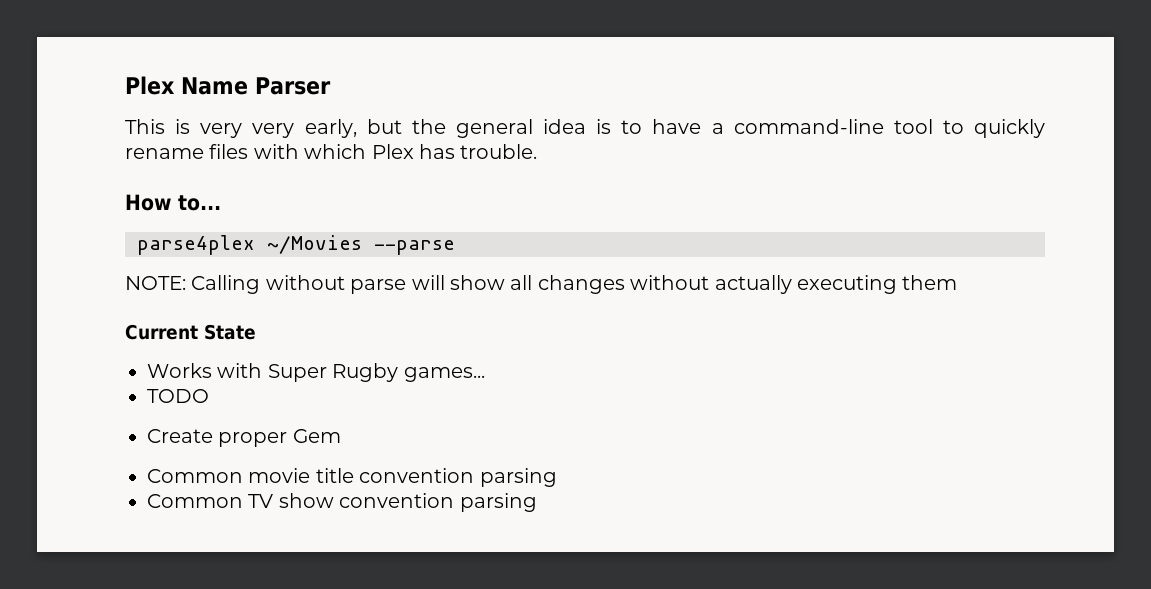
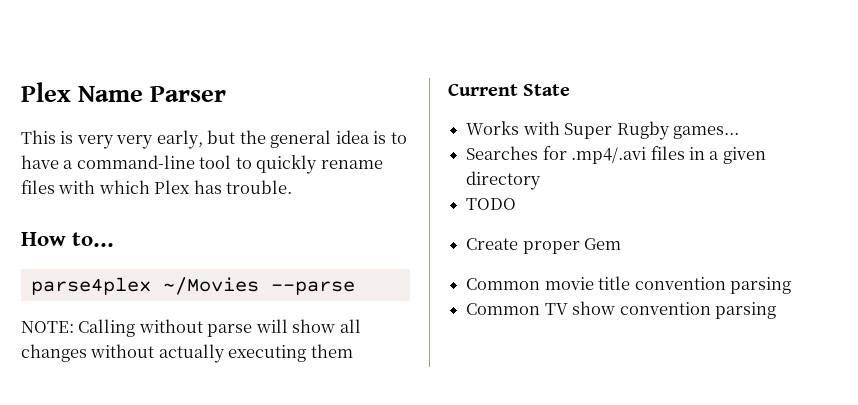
+ Searches for .mp4/.avi files in a given directory

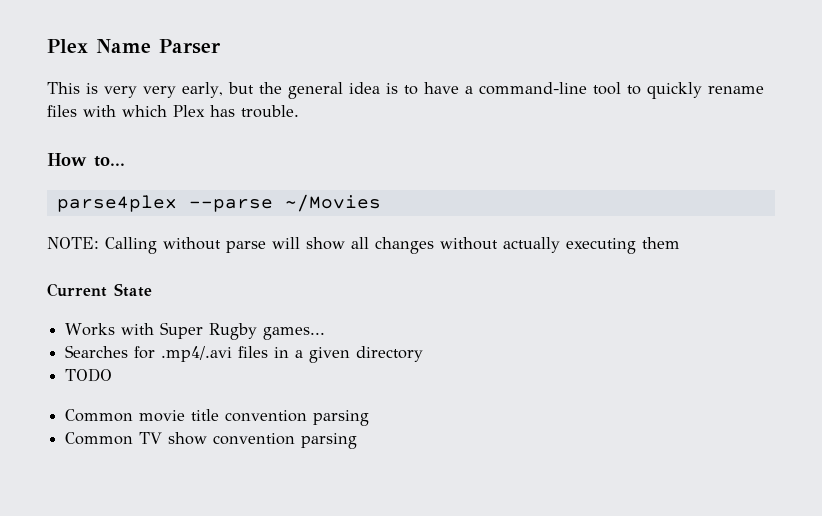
- parse4plex ~/Movies --parse
+ parse4plex --parse ~/Movies
- Create proper Gem

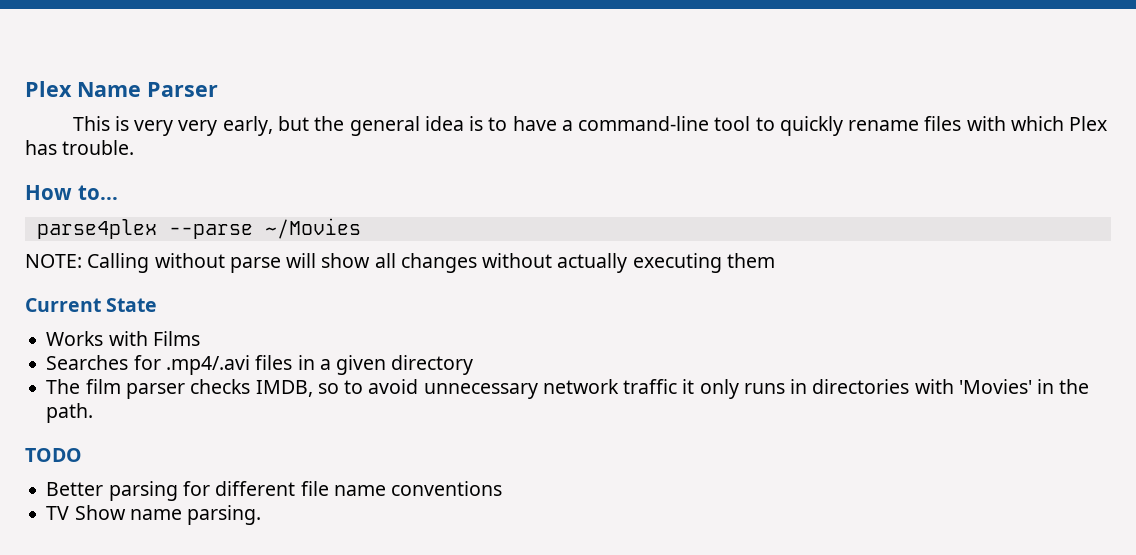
- Works with Super Rugby games...
+ Works with Films
+ The film parser checks IMDB, so to avoid unnecessary network traffic it only runs in directories with 'Movies' in the path.
  TODO
- Common movie title convention parsing
- Common TV show convention parsing
+ Better parsing for different file name conventions
+ TV Show name parsing.

